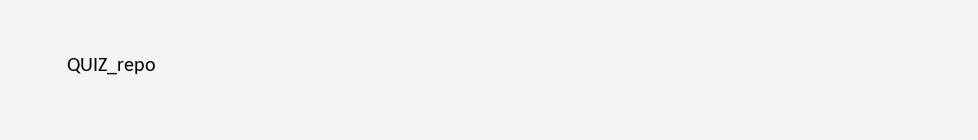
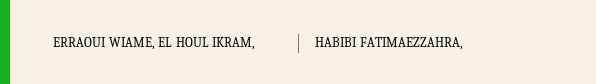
- QUIZ_repo
+ ERRAOUI WIAME, EL HOUL IKRAM, HABIBI FATIMAEZZAHRA,

